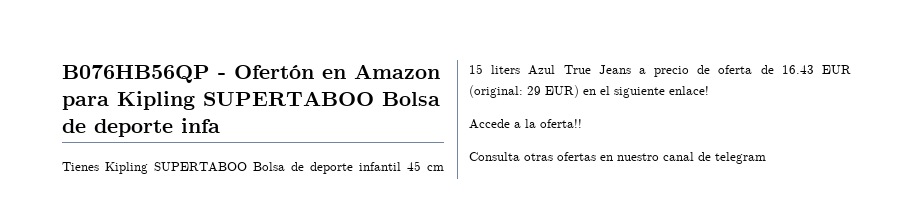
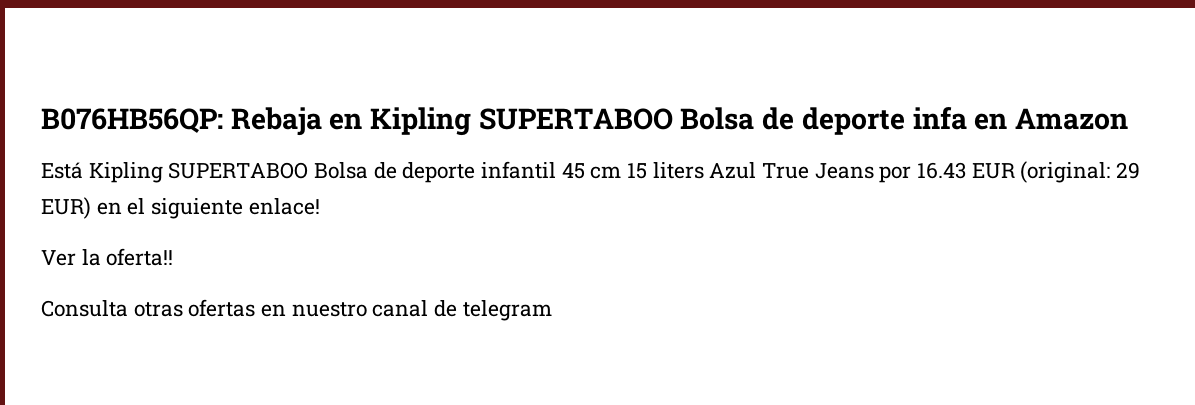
- B076HB56QP - Ofertón en Amazon para Kipling SUPERTABOO Bolsa de deporte infa
- Tienes Kipling SUPERTABOO Bolsa de deporte infantil 45 cm 15 liters Azul True Jeans a precio de oferta de 16.43 EUR (original: 29 EUR) en el siguiente enlace!
+ B076HB56QP: Rebaja en Kipling SUPERTABOO Bolsa de deporte infa en Amazon
+ Está Kipling SUPERTABOO Bolsa de deporte infantil 45 cm 15 liters Azul True Jeans por 16.43 EUR (original: 29 EUR) en el siguiente enlace!
- Accede a la oferta!!
+ Ver la oferta!!

